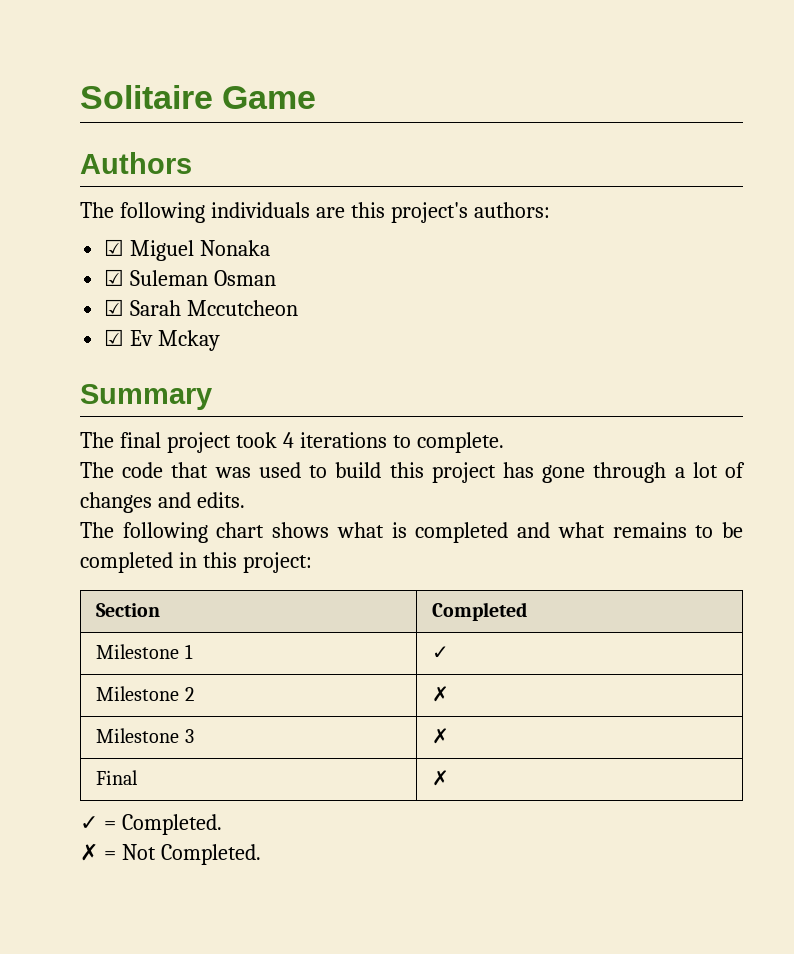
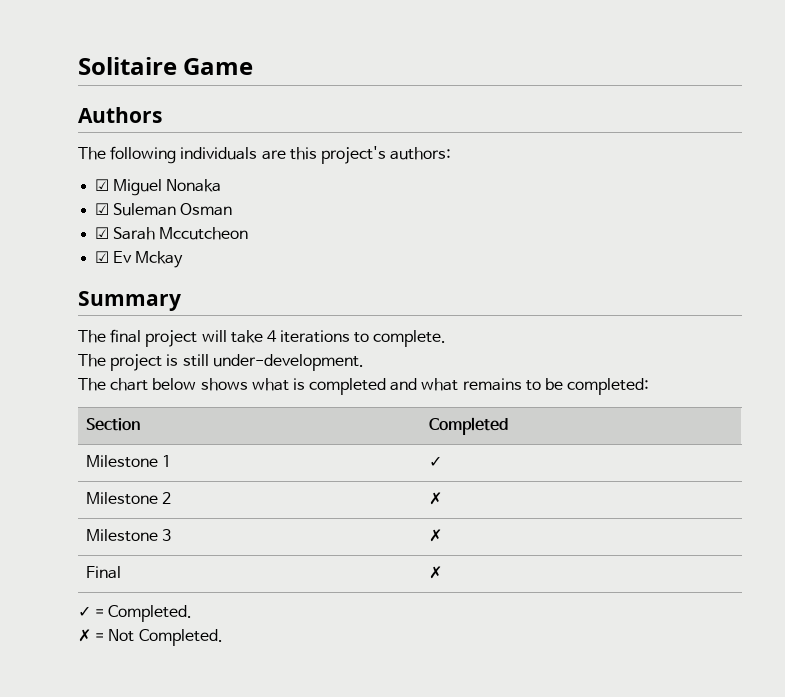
- The final project took 4 iterations to complete.
+ The final project will take 4 iterations to complete.
- The code that was used to build this project has gone through a lot of changes and edits.
- The following chart shows what is completed and what remains to be completed in this project:
+ The project is still under-development.
+ The chart below shows what is completed and what remains to be completed:

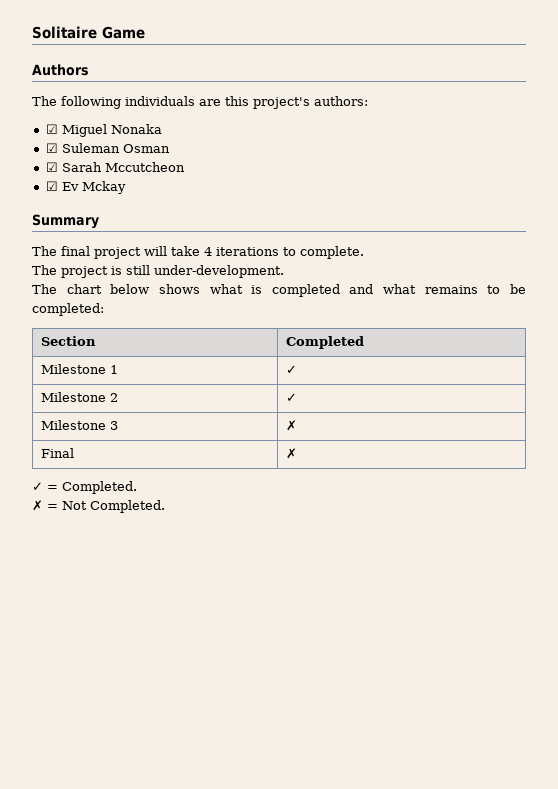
- Milestone 2 | ✗
+ Milestone 2 | ✓

